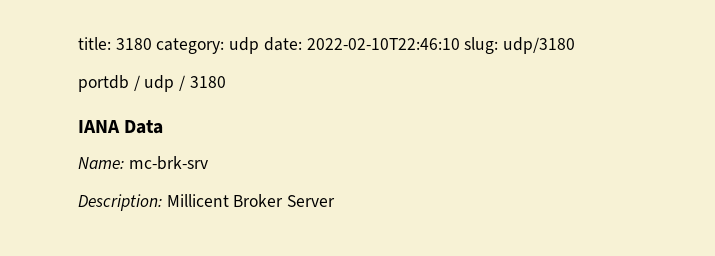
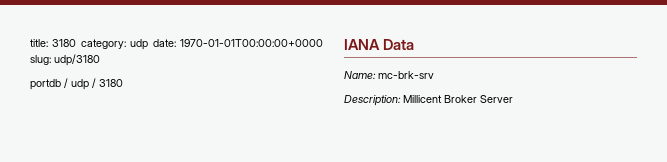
- title: 3180 category: udp date: 2022-02-10T22:46:10 slug: udp/3180
+ title: 3180 category: udp date: 1970-01-01T00:00:00+0000 slug: udp/3180

